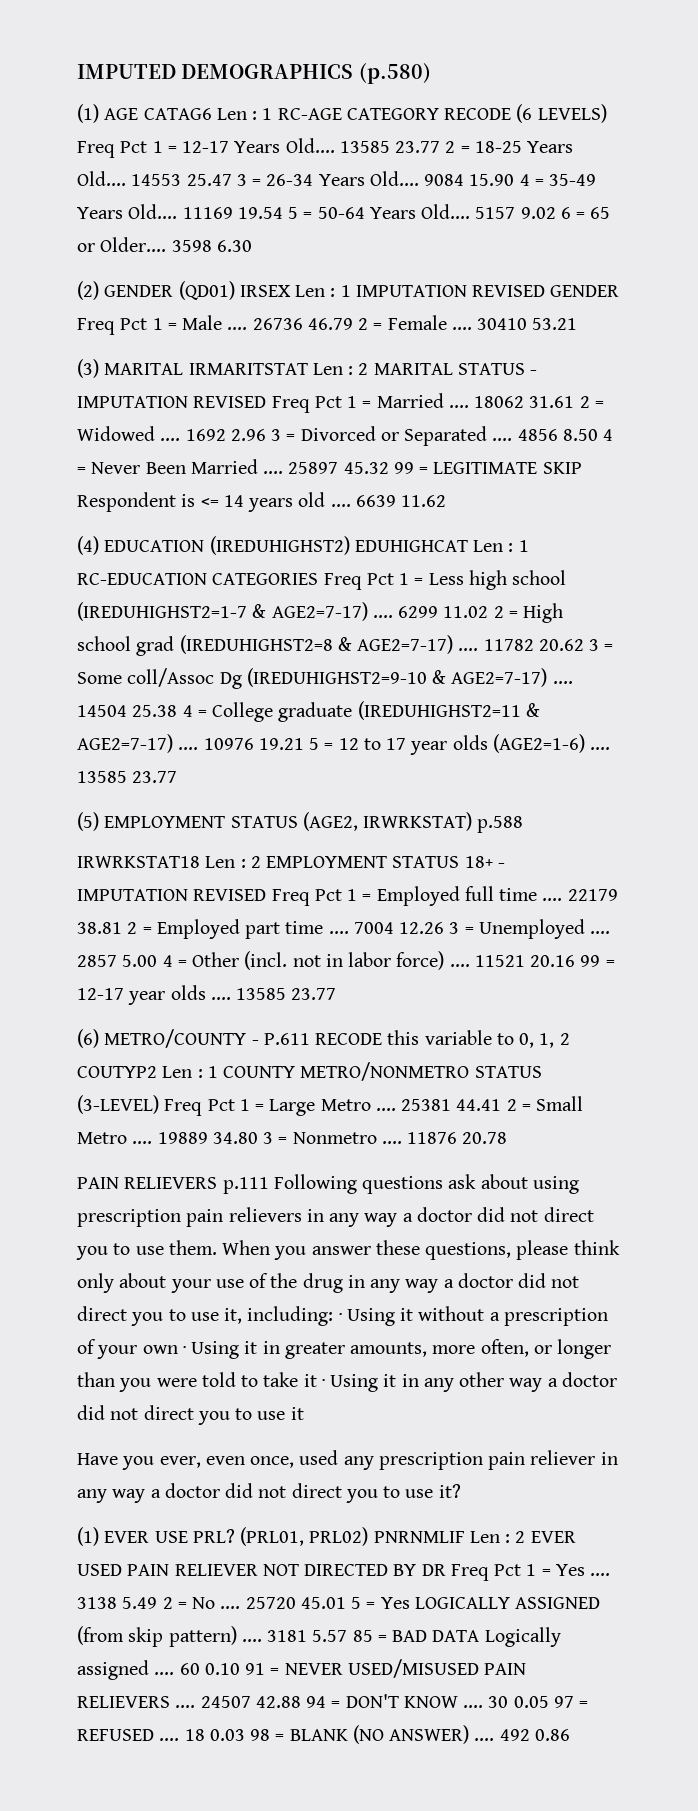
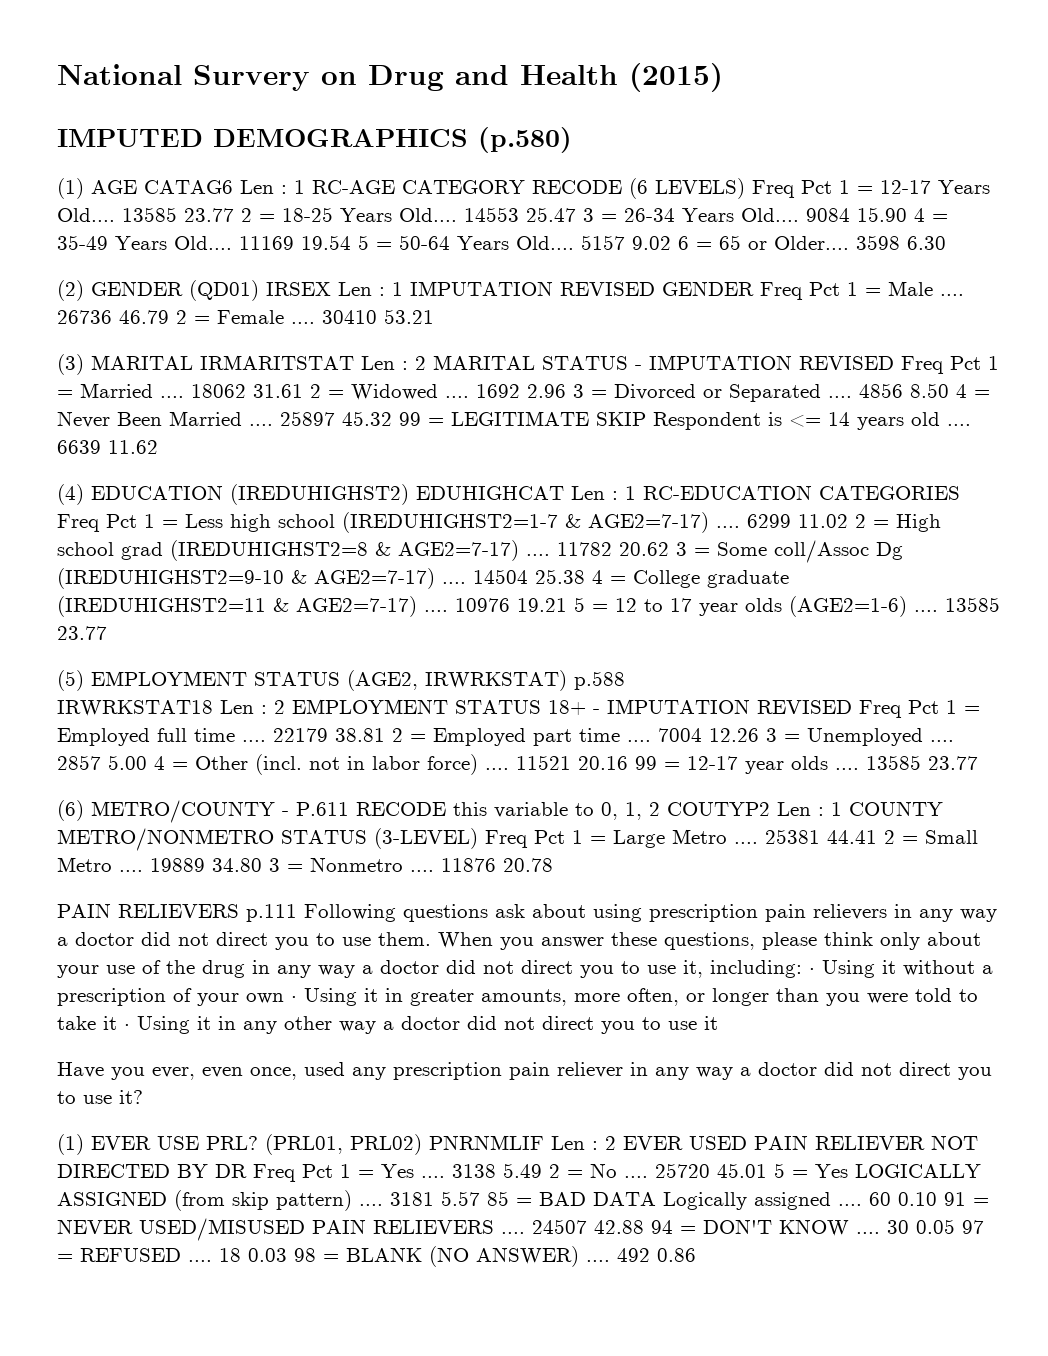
+ National Survery on Drug and Health (2015)

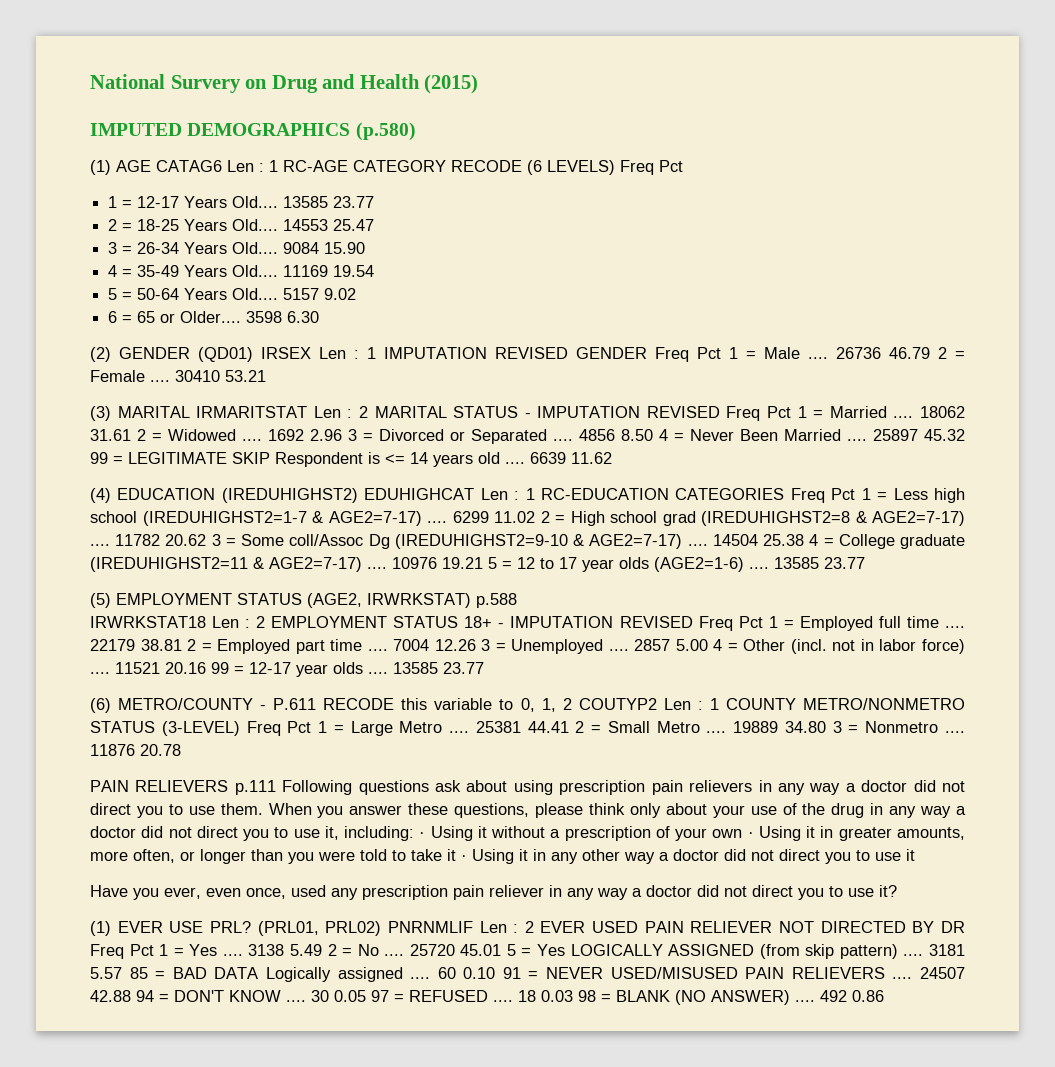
- (1) AGE CATAG6 Len : 1 RC-AGE CATEGORY RECODE (6 LEVELS) Freq Pct 1 = 12-17 Years Old.... 13585 23.77 2 = 18-25 Years Old....
+ (1) AGE CATAG6 Len : 1 RC-AGE CATEGORY RECODE (6 LEVELS) Freq Pct
+ 1 = 12-17 Years Old.... 13585 23.77
+ 2 = 18-25 Years Old....
- 14553 25.47 3 = 26-34 Years Old....
+ 14553 25.47
+ 3 = 26-34 Years Old....
- 9084 15.90 4 = 35-49 Years Old....
+ 9084 15.90
+ 4 = 35-49 Years Old....
- 11169 19.54 5 = 50-64 Years Old....
+ 11169 19.54
+ 5 = 50-64 Years Old....
- 5157 9.02 6 = 65 or Older....
+ 5157 9.02
+ 6 = 65 or Older....

